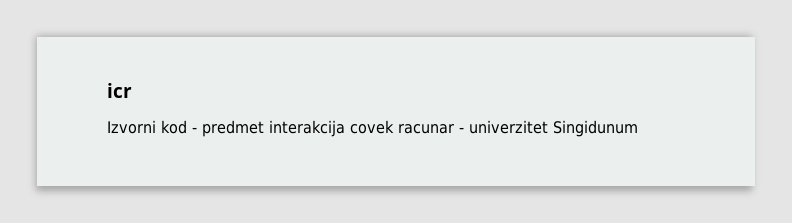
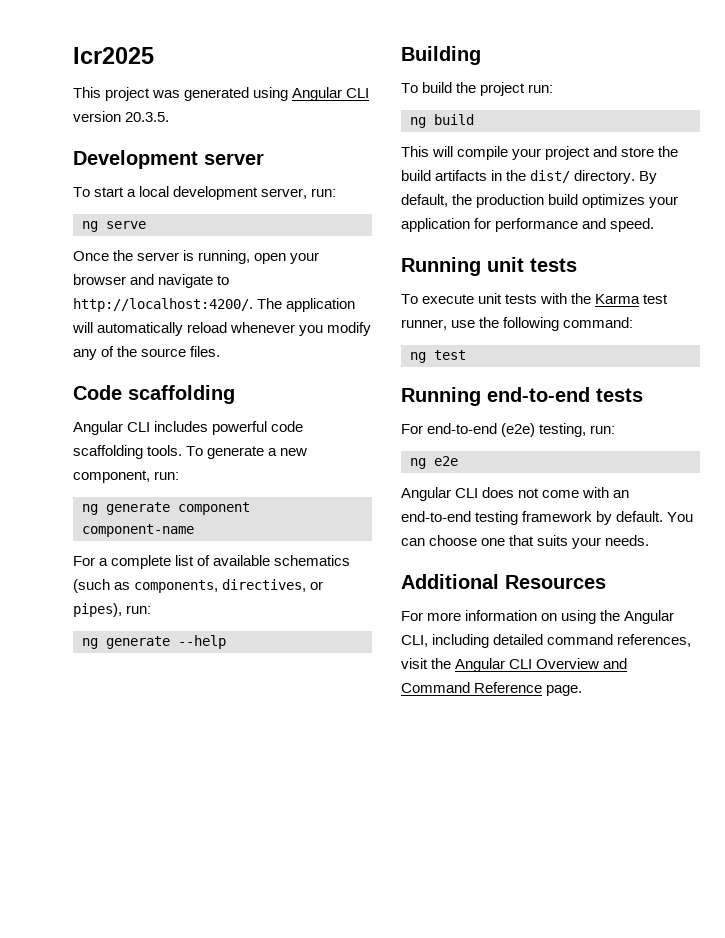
- icr
- Izvorni kod - predmet interakcija covek racunar - univerzitet Singidunum
+ Icr2025
+ This project was generated using Angular CLI version 20.3.5.
+ Development server
+ To start a local development server, run:
+ ng serve
+ Once the server is running, open your browser and navigate to http://localhost:4200/. The application will automatically reload whenever you modify any of the source files.
+ Code scaffolding
+ Angular CLI includes powerful code scaffolding tools. To generate a new component, run:
+ ng generate component component-name
+ For a complete list of available schematics (such as components, directives, or pipes), run:
+ ng generate --help
+ Building
+ To build the project run:
+ ng build
+ This will compile your project and store the build artifacts in the dist/ directory. By default, the production build optimizes your application for performance and speed.
+ Running unit tests
+ To execute unit tests with the Karma test runner, use the following command:
+ ng test
+ Running end-to-end tests
+ For end-to-end (e2e) testing, run:
+ ng e2e
+ Angular CLI does not come with an end-to-end testing framework by default. You can choose one that suits your needs.
+ Additional Resources
+ For more information on using the Angular CLI, including detailed command references, visit the Angular CLI Overview and Command Reference page.

